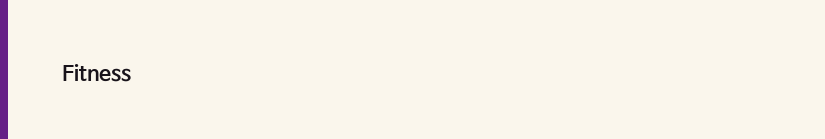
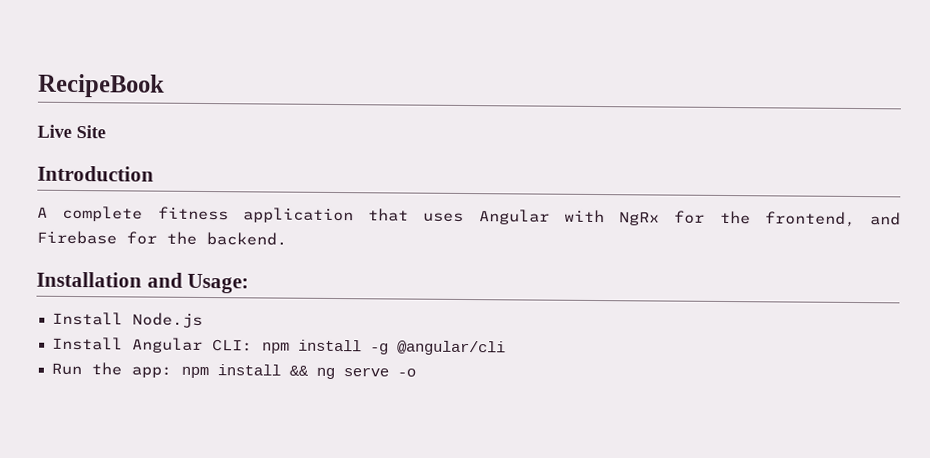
- Fitness
+ RecipeBook
+ Live Site
+ Introduction
+ A complete fitness application that uses Angular with NgRx for the frontend, and Firebase for the backend.
+ Installation and Usage:
+ Install Node.js
+ Install Angular CLI: npm install -g @angular/cli
+ Run the app: npm install && ng serve -o

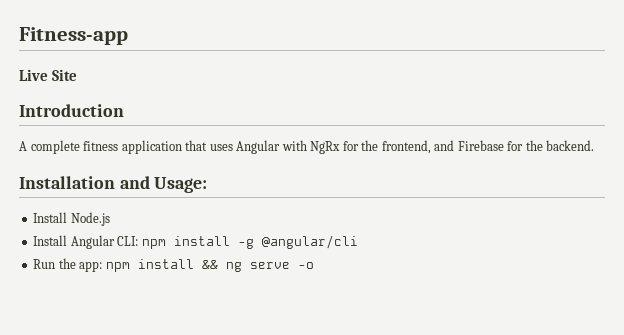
- RecipeBook
+ Fitness-app

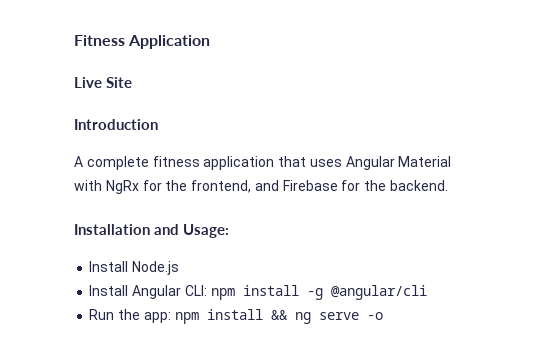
- Fitness-app
+ Fitness Application
- A complete fitness application that uses Angular with NgRx for the frontend, and Firebase for the backend.
+ A complete fitness application that uses Angular Material with NgRx for the frontend, and Firebase for the backend.

